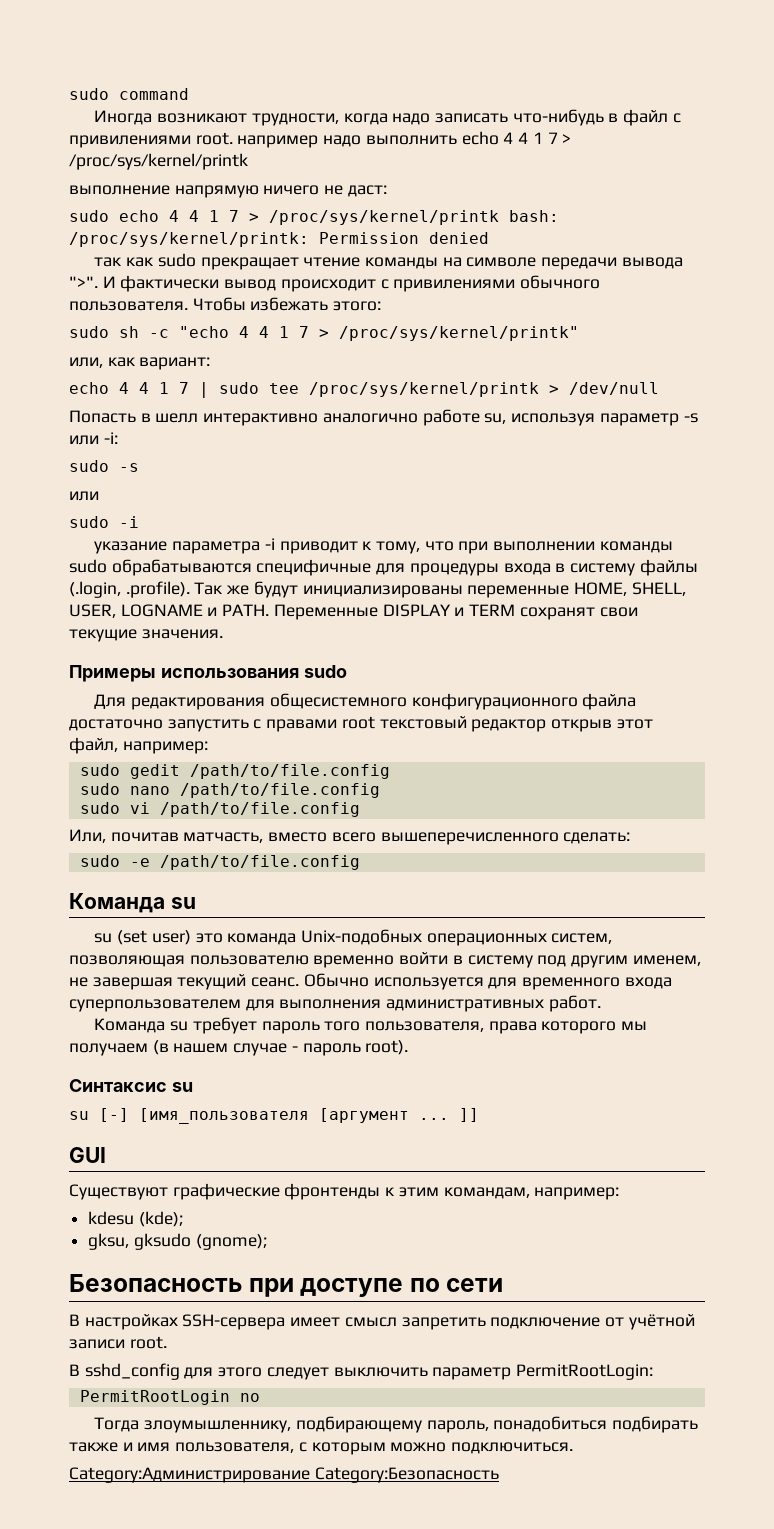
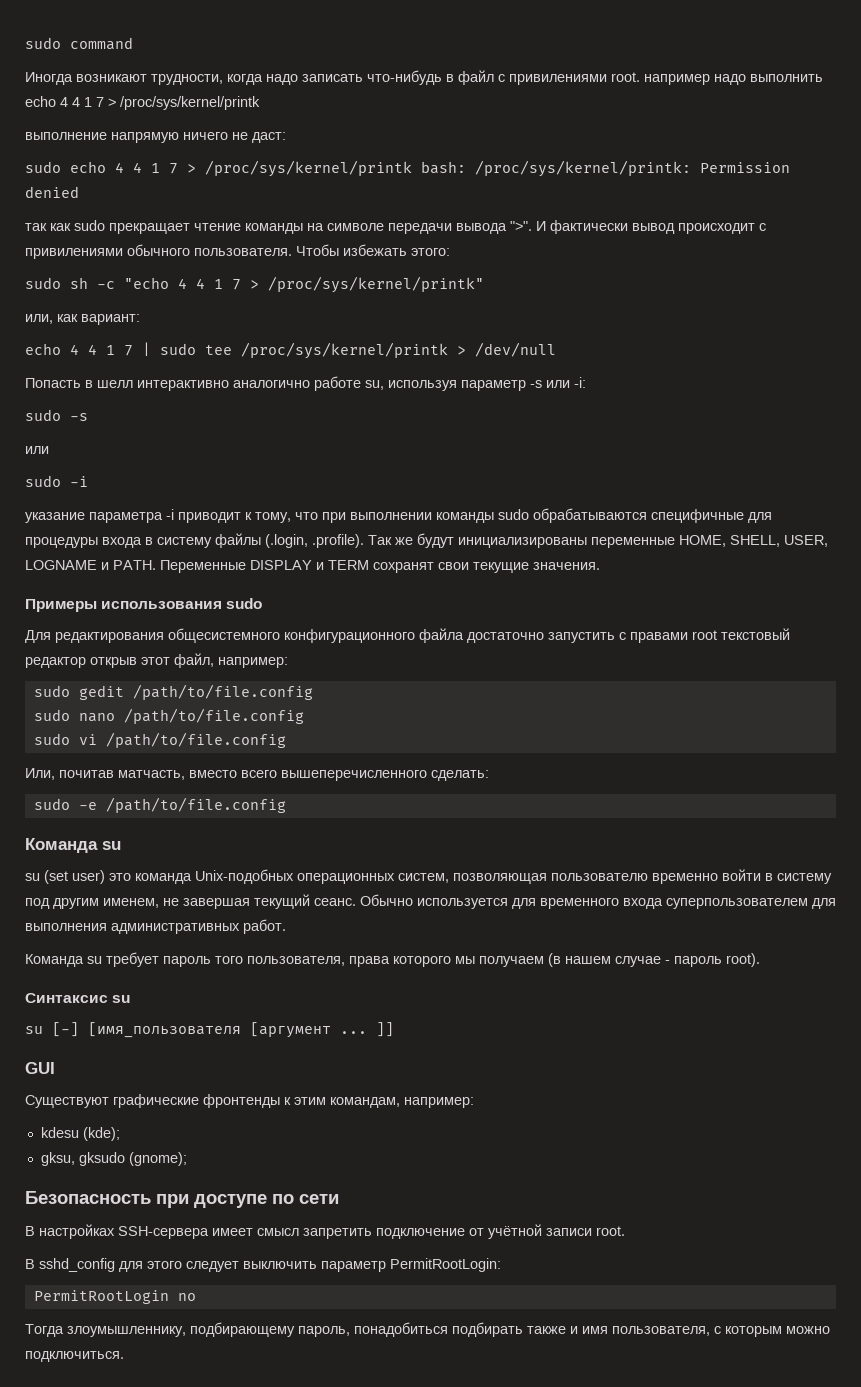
- Category:Администрирование Category:Безопасность

